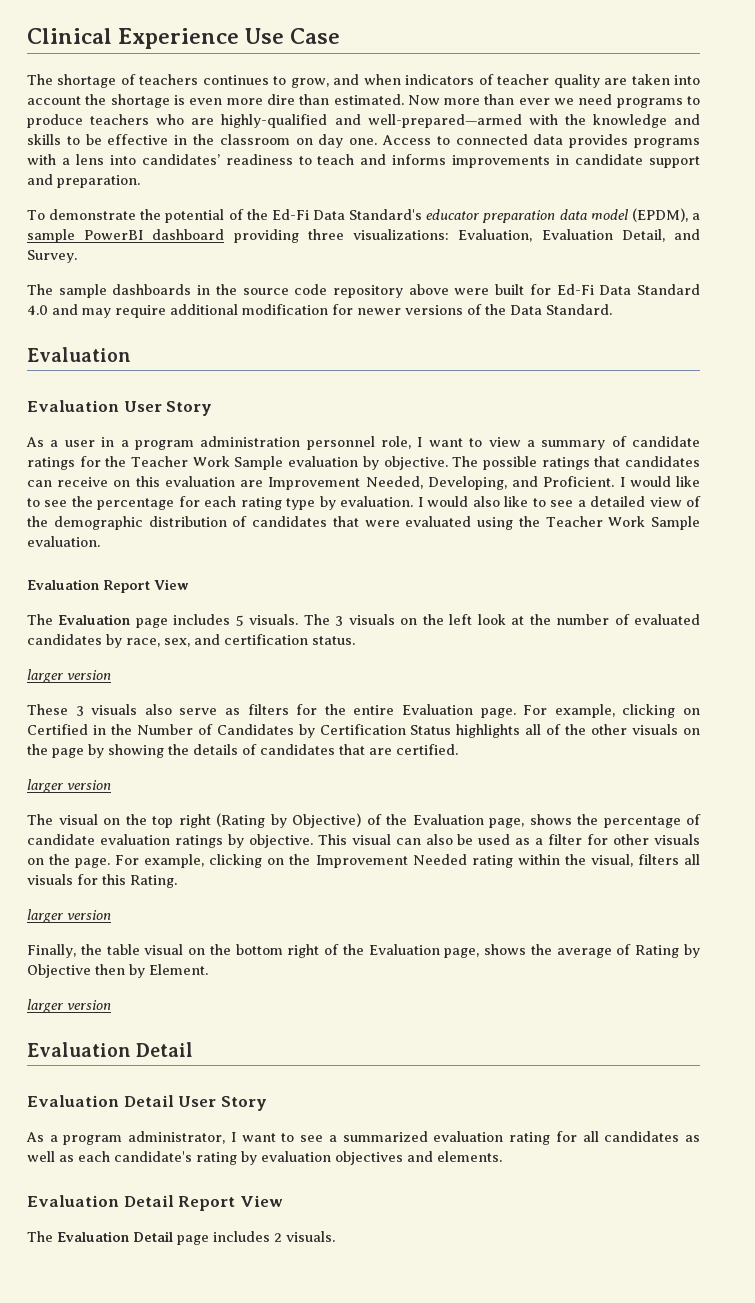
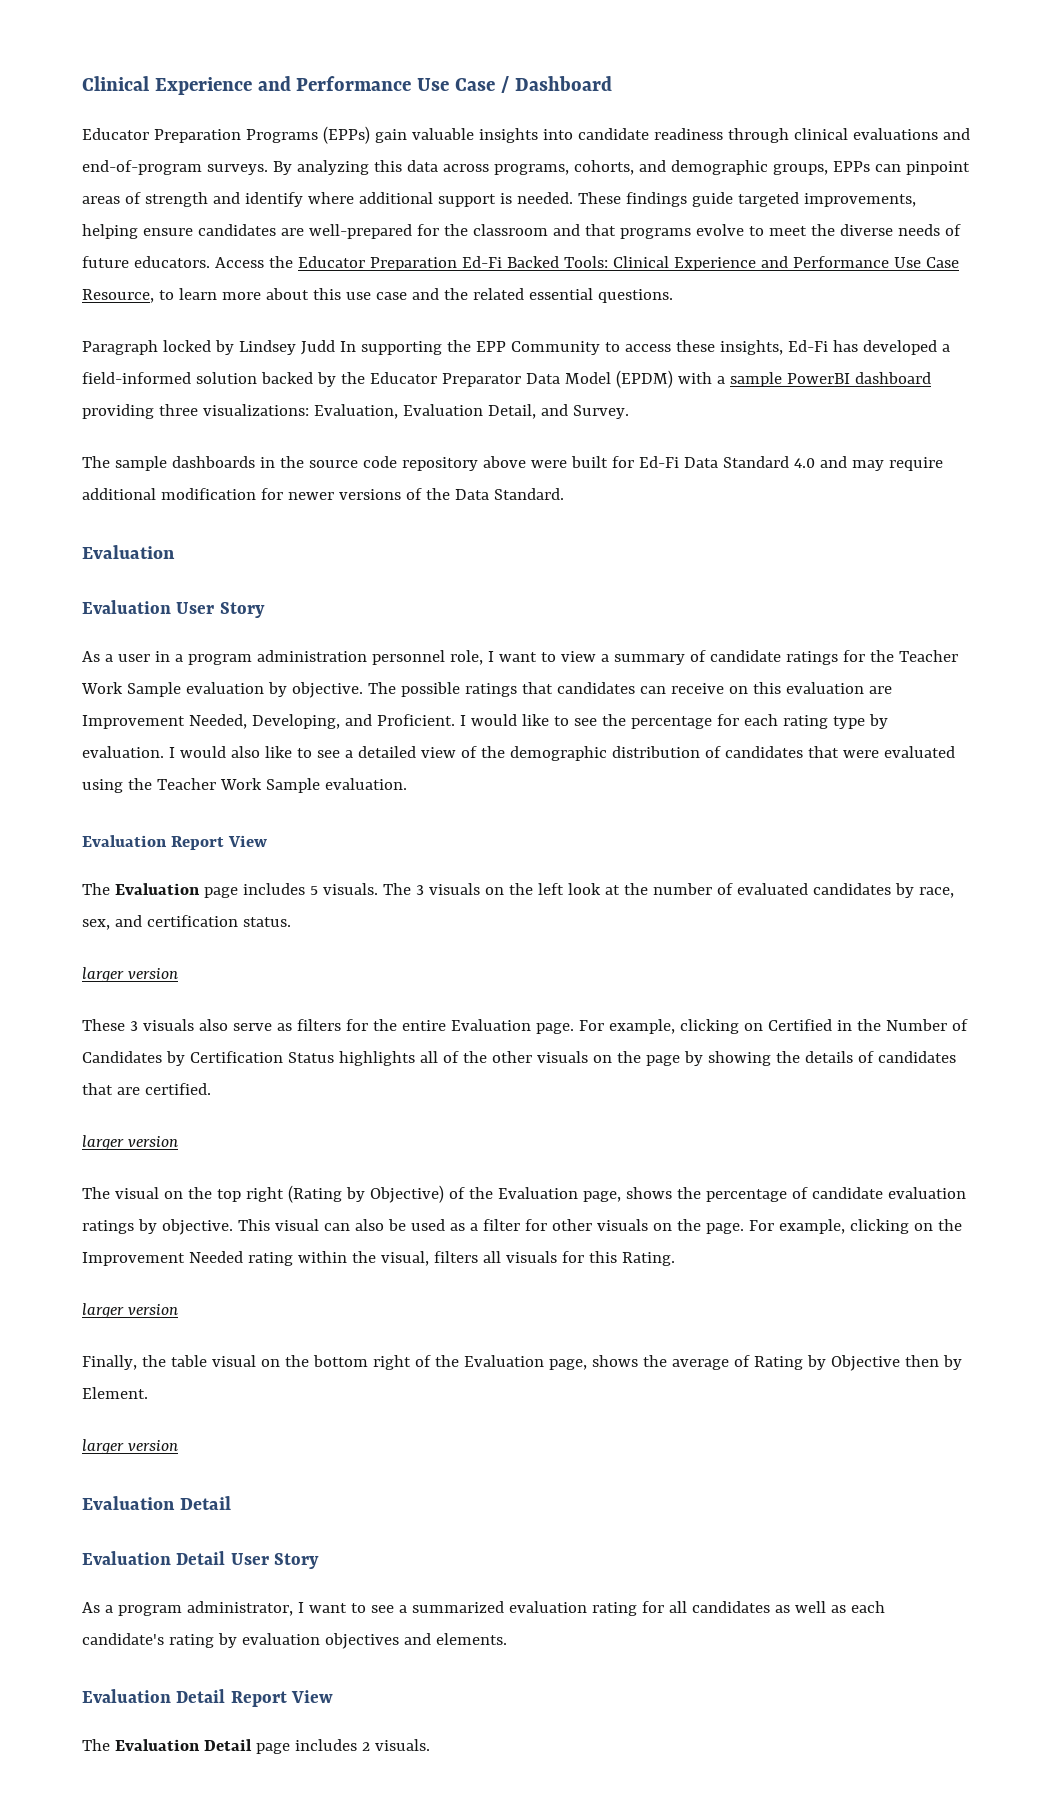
- Clinical Experience Use Case
- The shortage of teachers continues to grow, and when indicators of teacher quality are taken into account the shortage is even more dire than estimated. Now more than ever we need programs to produce teachers who are highly-qualified and well-prepared—armed with the knowledge and skills to be effective in the classroom on day one. Access to connected data provides programs with a lens into candidates’ readiness to teach and informs improvements in candidate support and preparation.
- To demonstrate the potential of the Ed-Fi Data Standard's educator preparation data model (EPDM), a sample PowerBI dashboard providing three visualizations: Evaluation, Evaluation Detail, and Survey.
+ Clinical Experience and Performance Use Case / Dashboard
+ Educator Preparation Programs (EPPs) gain valuable insights into candidate readiness through clinical evaluations and end-of-program surveys. By analyzing this data across programs, cohorts, and demographic groups, EPPs can pinpoint areas of strength and identify where additional support is needed. These findings guide targeted improvements, helping ensure candidates are well-prepared for the classroom and that programs evolve to meet the diverse needs of future educators. Access the Educator Preparation Ed-Fi Backed Tools: Clinical Experience and Performance Use Case Resource, to learn more about this use case and the related essential questions.
+ Paragraph locked by Lindsey Judd In supporting the EPP Community to access these insights, Ed-Fi has developed a field-informed solution backed by the Educator Preparator Data Model (EPDM) with a sample PowerBI dashboard providing three visualizations: Evaluation, Evaluation Detail, and Survey.

